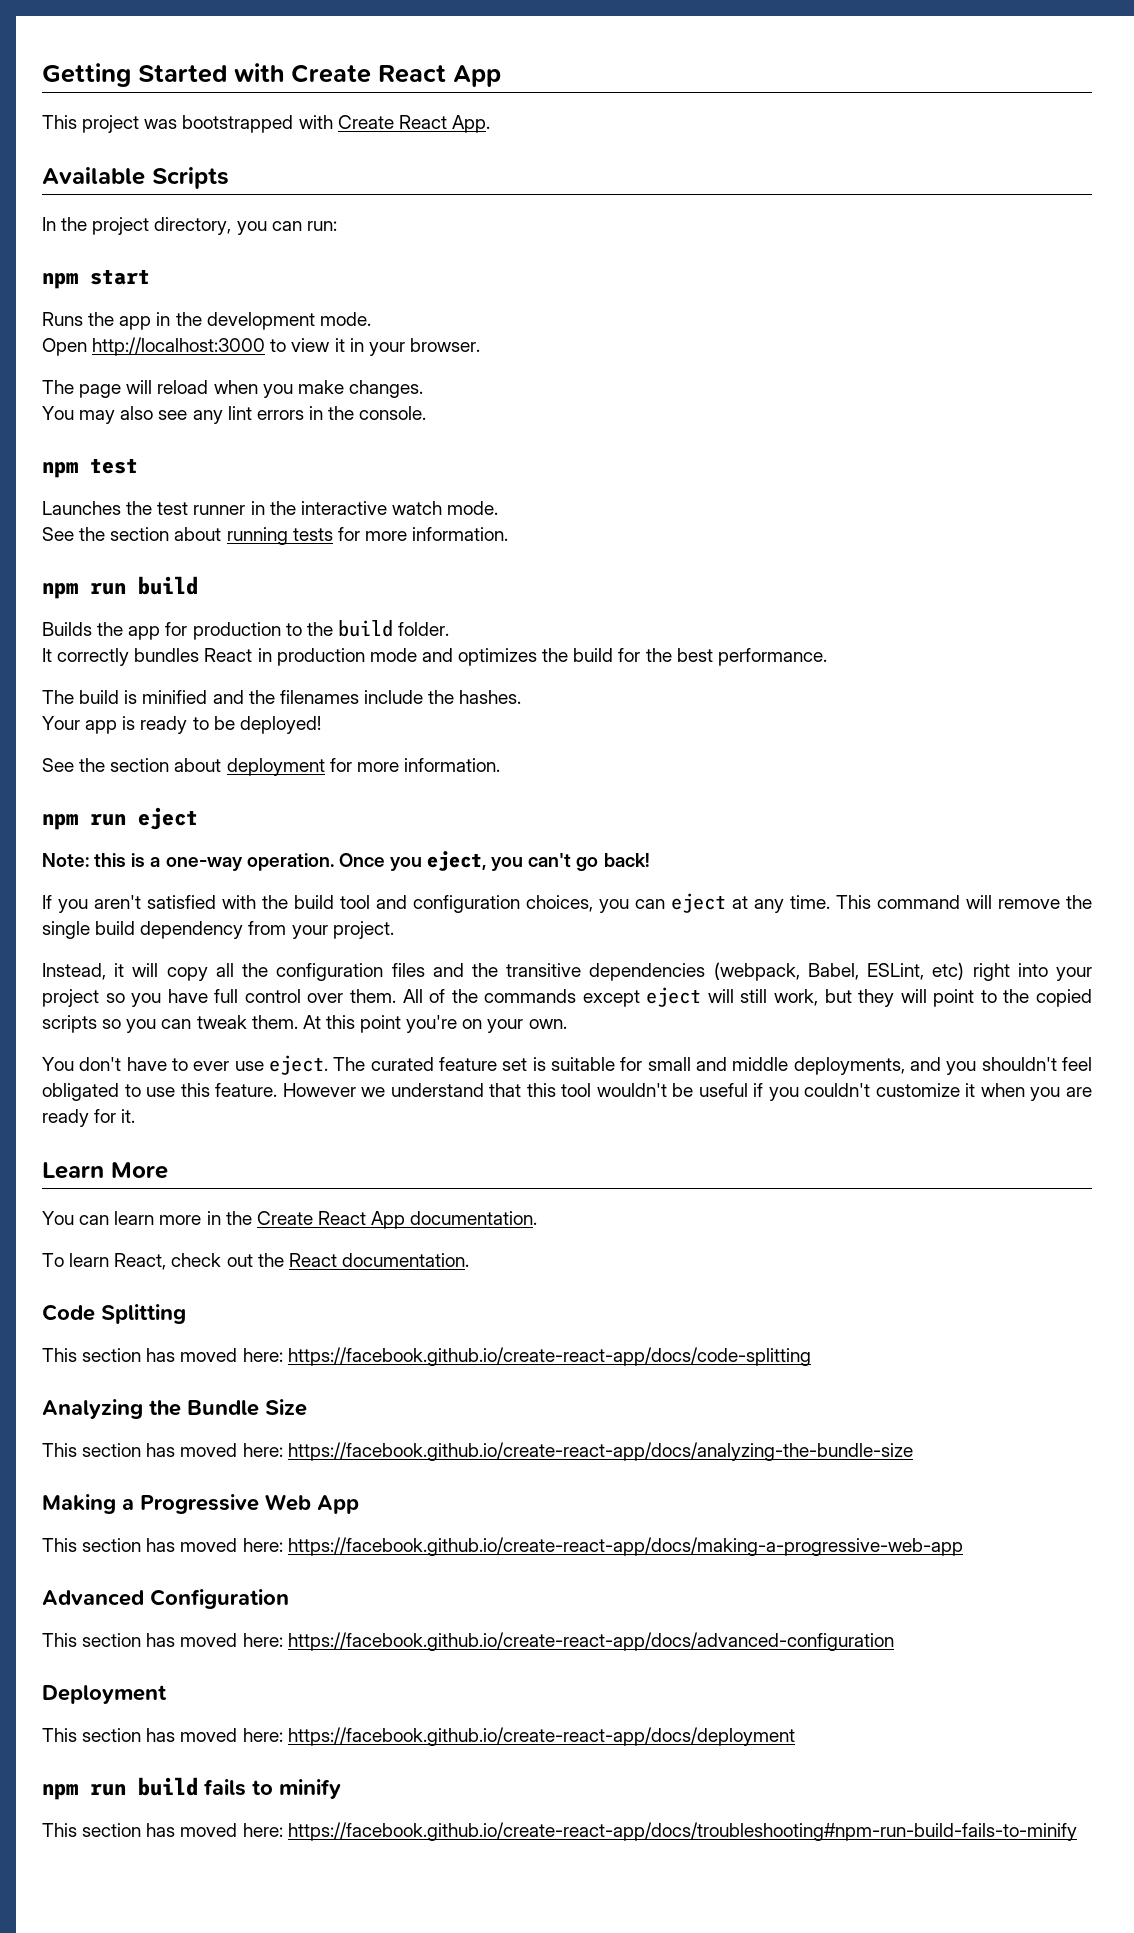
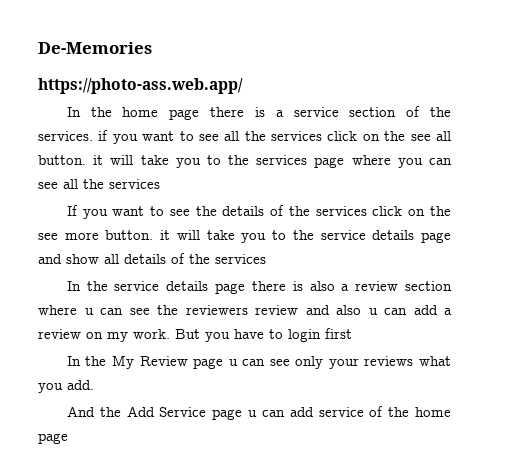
- Getting Started with Create React App
- This project was bootstrapped with Create React App.
- Available Scripts
- In the project directory, you can run:
- npm start
- Runs the app in the development mode.
- Open http://localhost:3000 to view it in your browser.
- The page will reload when you make changes.
- You may also see any lint errors in the console.
- npm test
- Launches the test runner in the interactive watch mode.
- See the section about running tests for more information.
- npm run build
- Builds the app for production to the build folder.
- It correctly bundles React in production mode and optimizes the build for the best performance.
- The build is minified and the filenames include the hashes.
- Your app is ready to be deployed!
- See the section about deployment for more information.
- npm run eject
- Note: this is a one-way operation. Once you eject, you can't go back!
- If you aren't satisfied with the build tool and configuration choices, you can eject at any time. This command will remove the single build dependency from your project.
- Instead, it will copy all the configuration files and the transitive dependencies (webpack, Babel, ESLint, etc) right into your project so you have full control over them. All of the commands except eject will still work, but they will point to the copied scripts so you can tweak them. At this point you're on your own.
- You don't have to ever use eject. The curated feature set is suitable for small and middle deployments, and you shouldn't feel obligated to use this feature. However we understand that this tool wouldn't be useful if you couldn't customize it when you are ready for it.
- Learn More
- You can learn more in the Create React App documentation.
- To learn React, check out the React documentation.
- Code Splitting
- This section has moved here: https://facebook.github.io/create-react-app/docs/code-splitting
- Analyzing the Bundle Size
- This section has moved here: https://facebook.github.io/create-react-app/docs/analyzing-the-bundle-size
- Making a Progressive Web App
- This section has moved here: https://facebook.github.io/create-react-app/docs/making-a-progressive-web-app
- Advanced Configuration
- This section has moved here: https://facebook.github.io/create-react-app/docs/advanced-configuration
- Deployment
- This section has moved here: https://facebook.github.io/create-react-app/docs/deployment
- npm run build fails to minify
- This section has moved here: https://facebook.github.io/create-react-app/docs/troubleshooting#npm-run-build-fails-to-minify
+ De-Memories
+ https://photo-ass.web.app/
+ In the home page there is a service section of the services. if you want to see all the services click on the see all button. it will take you to the services page where you can see all the services
+ If you want to see the details of the services click on the see more button. it will take you to the service details page and show all details of the services
+ In the service details page there is also a review section where u can see the reviewers review and also u can add a review on my work. But you have to login first
+ In the My Review page u can see only your reviews what you add.
+ And the Add Service page u can add service of the home page

